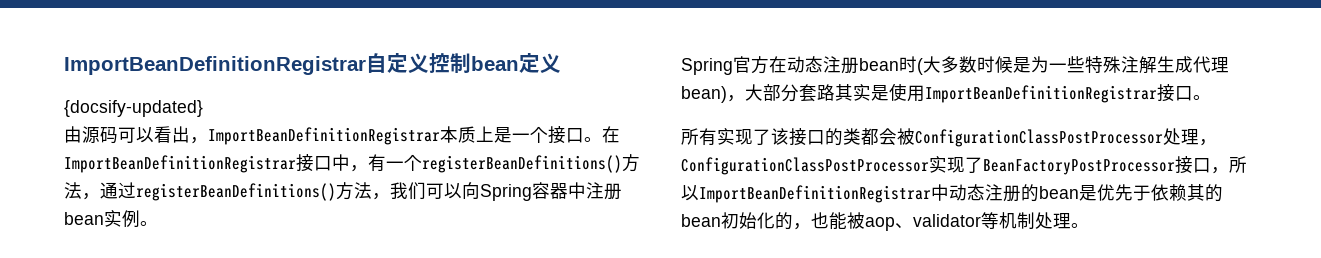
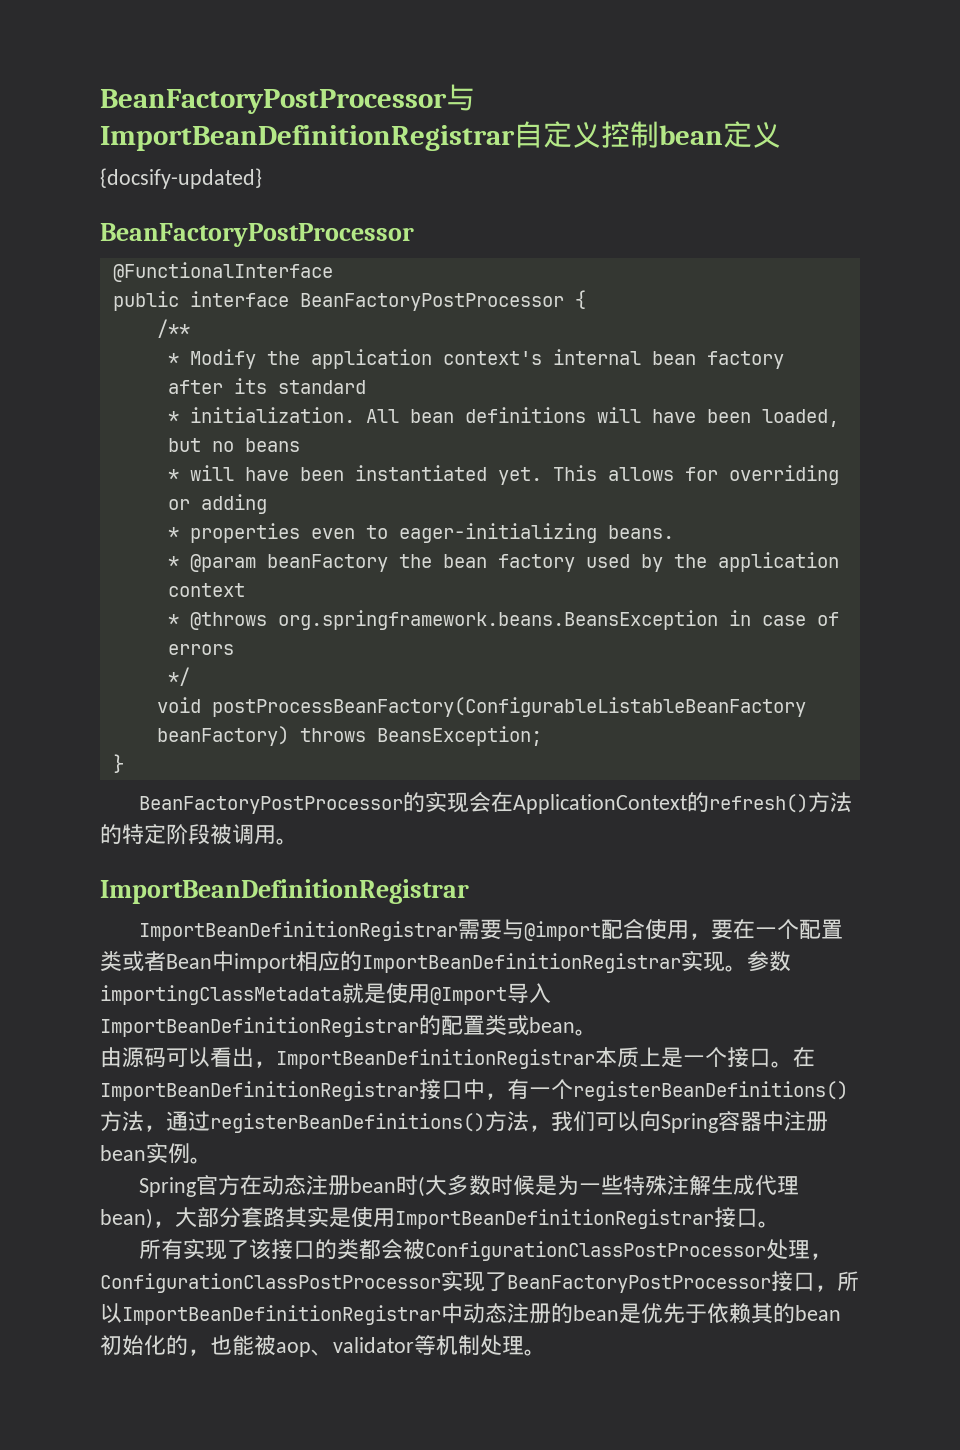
- ImportBeanDefinitionRegistrar自定义控制bean定义
+ BeanFactoryPostProcessor与ImportBeanDefinitionRegistrar自定义控制bean定义
  {docsify-updated}
+ BeanFactoryPostProcessor
+ @FunctionalInterface
+ public interface BeanFactoryPostProcessor {
+ /**
+ * Modify the application context's internal bean factory after its standard
+ * initialization. All bean definitions will have been loaded, but no beans
+ * will have been instantiated yet. This allows for overriding or adding
+ * properties even to eager-initializing beans.
+ * @param beanFactory the bean factory used by the application context
+ * @throws org.springframework.beans.BeansException in case of errors
+ */
+ void postProcessBeanFactory(ConfigurableListableBeanFactory beanFactory) throws BeansException;
+ }
+ BeanFactoryPostProcessor的实现会在ApplicationContext的refresh()方法的特定阶段被调用。
+ ImportBeanDefinitionRegistrar
+ ImportBeanDefinitionRegistrar需要与@import配合使用，要在一个配置类或者Bean中import相应的ImportBeanDefinitionRegistrar实现。参数importingClassMetadata就是使用@Import导入ImportBeanDefinitionRegistrar的配置类或bean。

